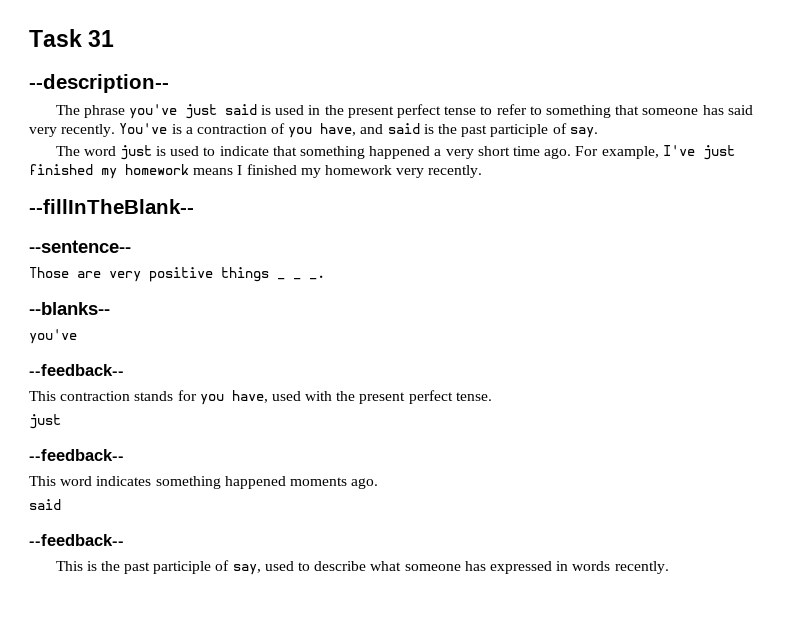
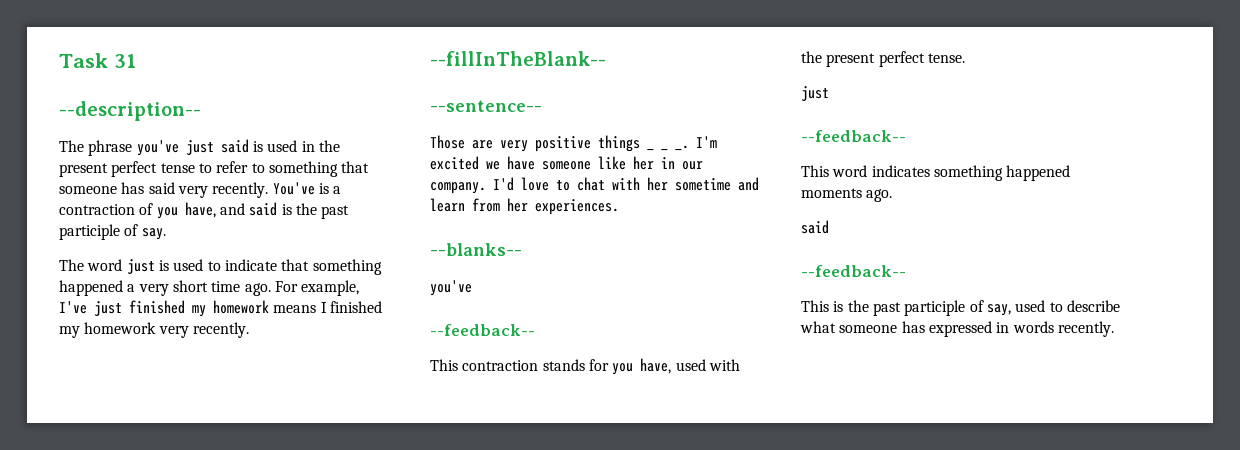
+ I'm excited we have someone like her in our company. I'd love to chat with her sometime and learn from her experiences.

